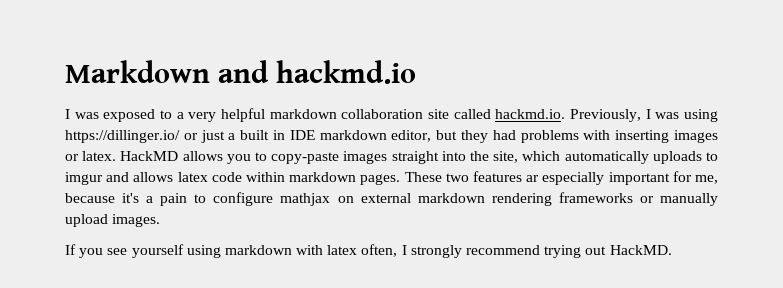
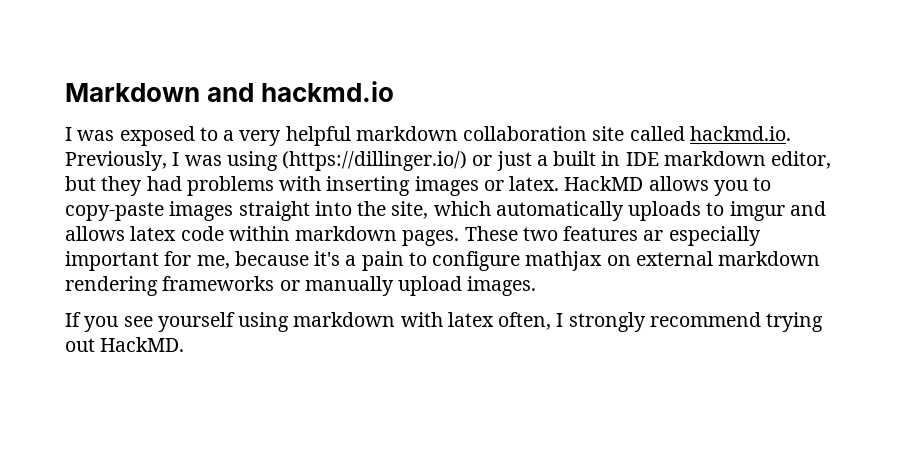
- I was exposed to a very helpful markdown collaboration site called hackmd.io. Previously, I was using https://dillinger.io/ or just a built in IDE markdown editor, but they had problems with inserting images or latex.
+ I was exposed to a very helpful markdown collaboration site called hackmd.io. Previously, I was using (https://dillinger.io/) or just a built in IDE markdown editor, but they had problems with inserting images or latex.

